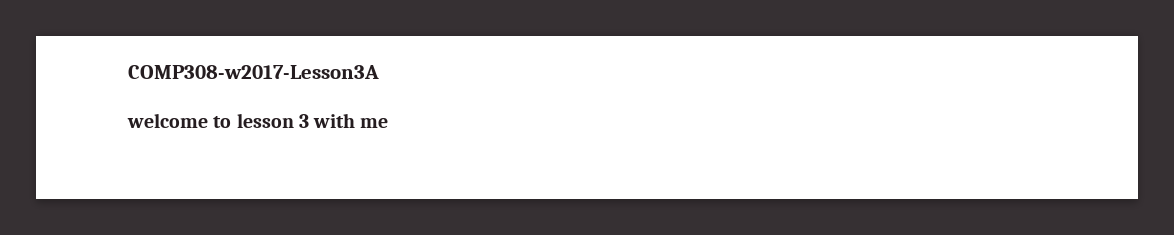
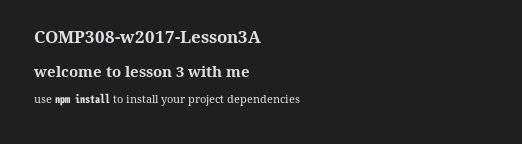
+ use npm install to install your project dependencies

